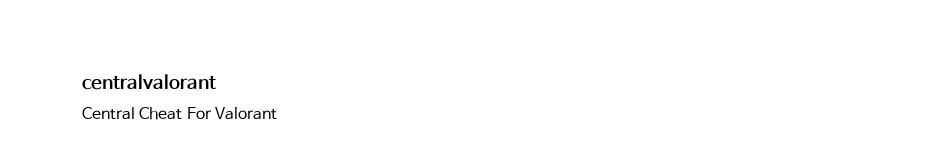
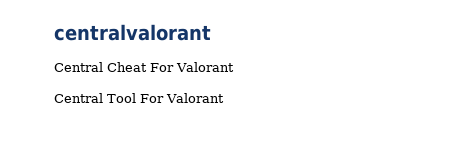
+ Central Tool For Valorant

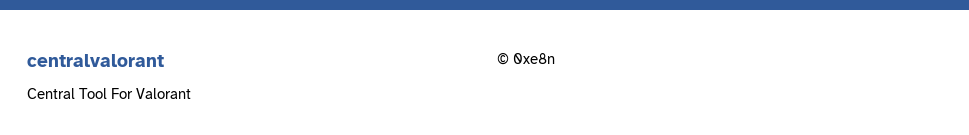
- Central Cheat For Valorant
+ © 0xe8n

